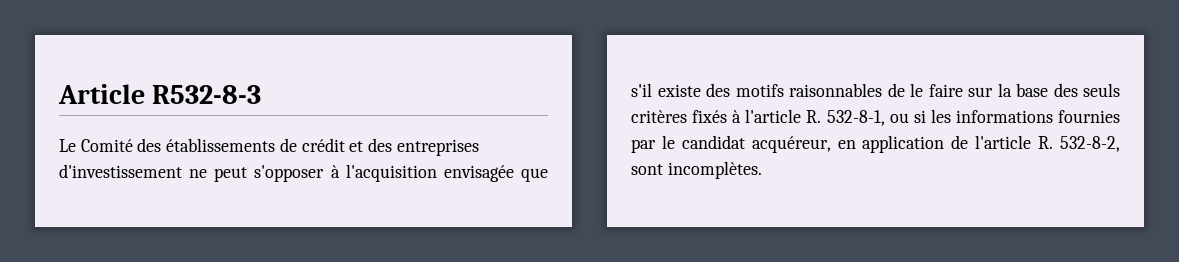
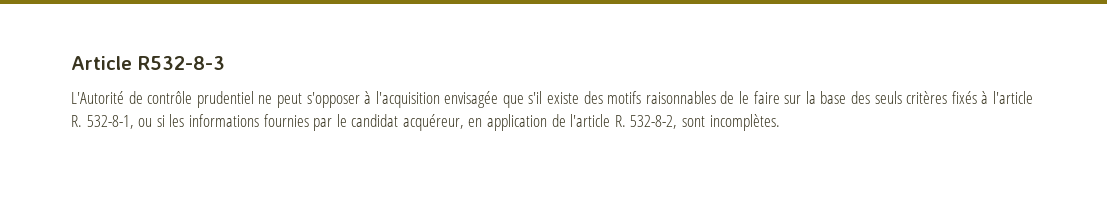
- Le Comité des établissements de crédit et des entreprises d'investissement ne peut s'opposer à l'acquisition envisagée que s'il existe des motifs raisonnables de le faire sur la base des seuls critères fixés à l'article R. 532-8-1, ou si les informations fournies par le candidat acquéreur, en application de l'article R. 532-8-2, sont incomplètes.
+ L'Autorité de contrôle prudentiel ne peut s'opposer à l'acquisition envisagée que s'il existe des motifs raisonnables de le faire sur la base des seuls critères fixés à l'article R. 532-8-1, ou si les informations fournies par le candidat acquéreur, en application de l'article R. 532-8-2, sont incomplètes.

